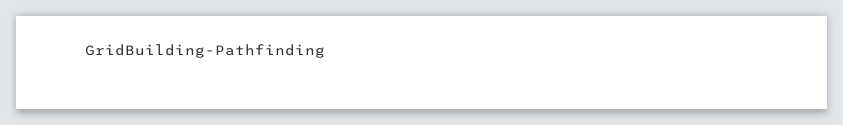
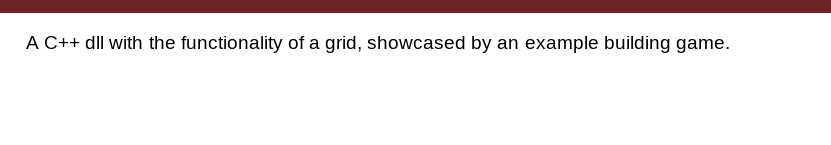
- GridBuilding-Pathfinding
+ A C++ dll with the functionality of a grid, showcased by an example building game.

